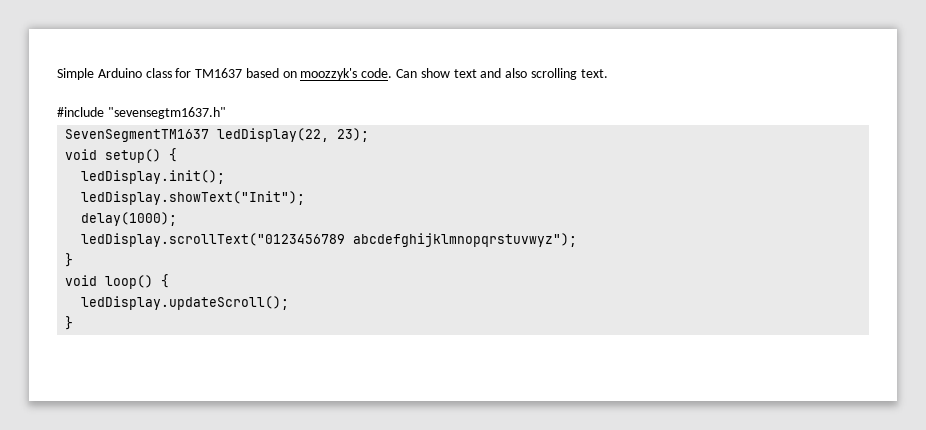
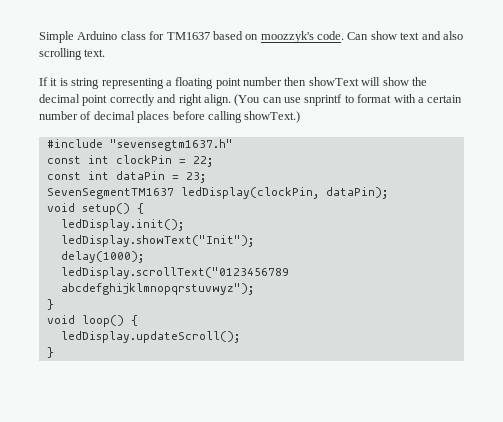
+ If it is string representing a floating point number then showText will show the decimal point correctly and right align. (You can use snprintf to format with a certain number of decimal places before calling showText.)
  #include "sevensegtm1637.h"
+ const int clockPin = 22;
+ const int dataPin = 23;
- SevenSegmentTM1637 ledDisplay(22, 23);
+ SevenSegmentTM1637 ledDisplay(clockPin, dataPin);

